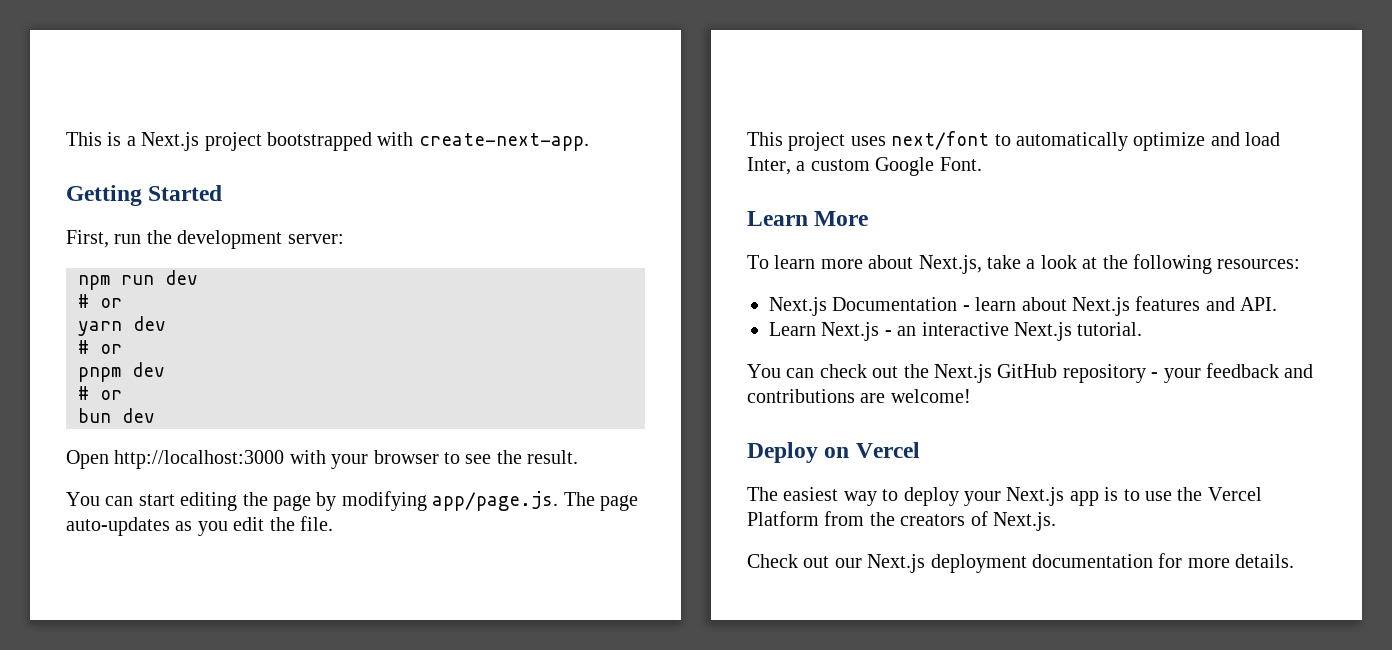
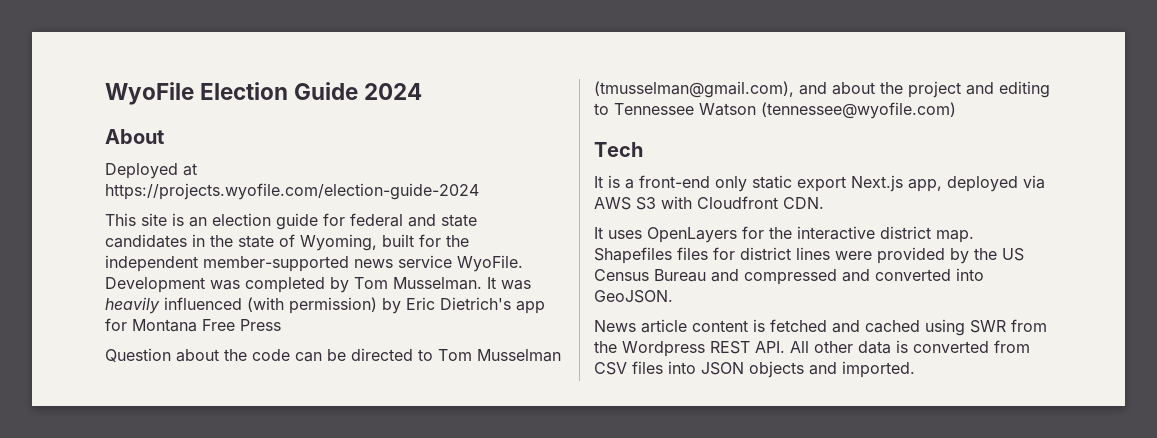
- This is a Next.js project bootstrapped with create-next-app.
- Getting Started
- First, run the development server:
- npm run dev
- # or
- yarn dev
- # or
- pnpm dev
- # or
- bun dev
- Open http://localhost:3000 with your browser to see the result.
- You can start editing the page by modifying app/page.js. The page auto-updates as you edit the file.
- This project uses next/font to automatically optimize and load Inter, a custom Google Font.
- Learn More
- To learn more about Next.js, take a look at the following resources:
- Next.js Documentation - learn about Next.js features and API.
- Learn Next.js - an interactive Next.js tutorial.
- You can check out the Next.js GitHub repository - your feedback and contributions are welcome!
- Deploy on Vercel
- The easiest way to deploy your Next.js app is to use the Vercel Platform from the creators of Next.js.
- Check out our Next.js deployment documentation for more details.
+ WyoFile Election Guide 2024
+ About
+ Deployed at https://projects.wyofile.com/election-guide-2024
+ This site is an election guide for federal and state candidates in the state of Wyoming, built for the independent member-supported news service WyoFile. Development was completed by Tom Musselman. It was heavily influenced (with permission) by Eric Dietrich's app for Montana Free Press
+ Question about the code can be directed to Tom Musselman (tmusselman@gmail.com), and about the project and editing to Tennessee Watson (tennessee@wyofile.com)
+ Tech
+ It is a front-end only static export Next.js app, deployed via AWS S3 with Cloudfront CDN.
+ It uses OpenLayers for the interactive district map. Shapefiles files for district lines were provided by the US Census Bureau and compressed and converted into GeoJSON.
+ News article content is fetched and cached using SWR from the Wordpress REST API. All other data is converted from CSV files into JSON objects and imported.

